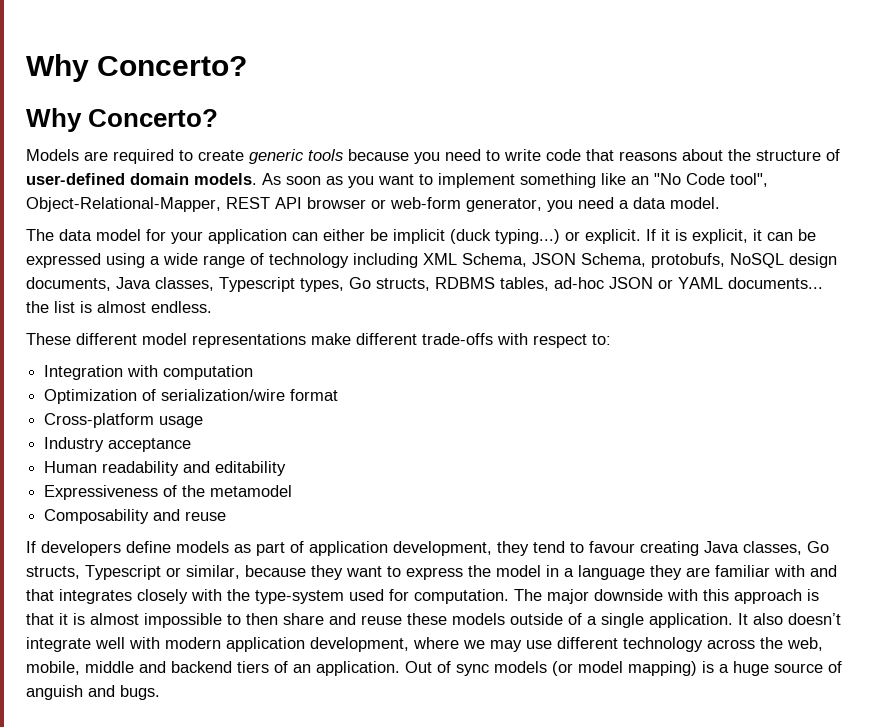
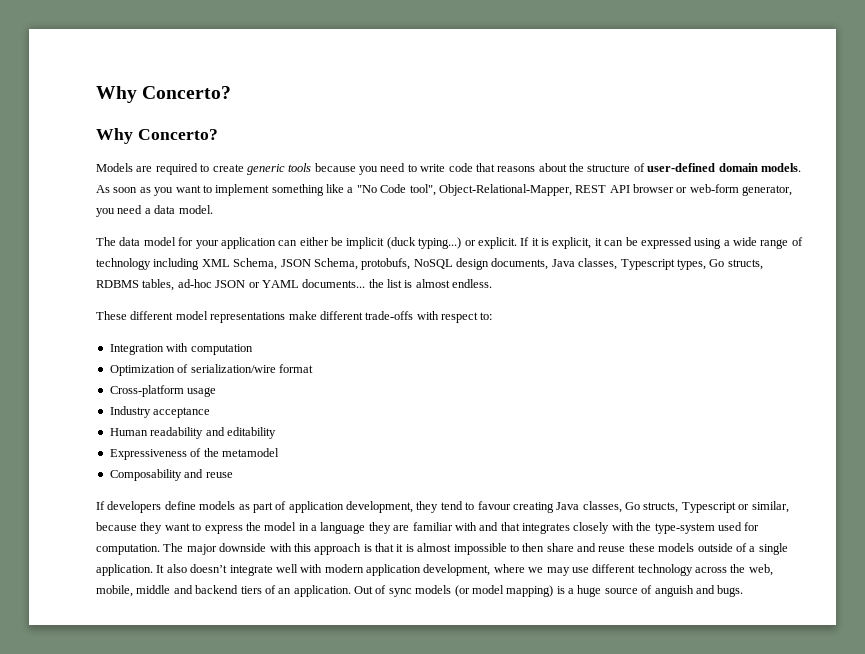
- As soon as you want to implement something like an "No Code tool", Object-Relational-Mapper, REST API browser or web-form generator, you need a data model.
+ As soon as you want to implement something like a "No Code tool", Object-Relational-Mapper, REST API browser or web-form generator, you need a data model.

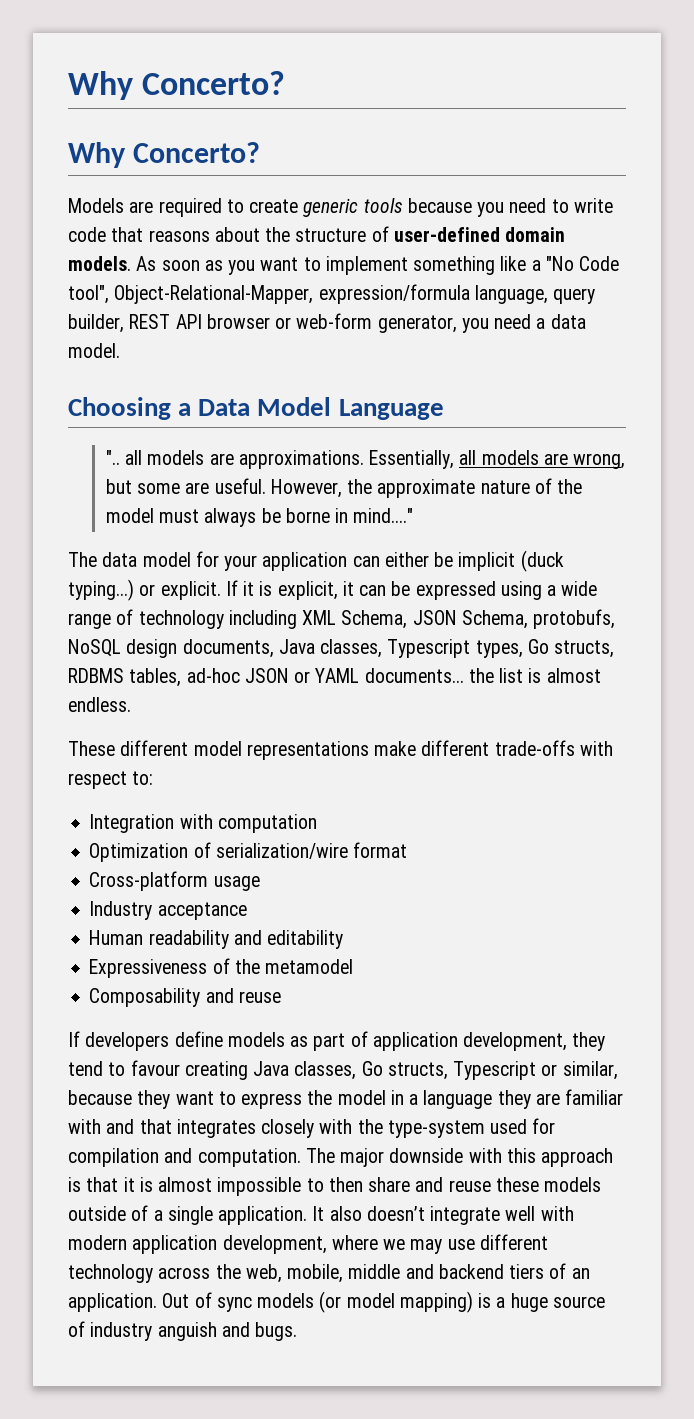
- As soon as you want to implement something like a "No Code tool", Object-Relational-Mapper, REST API browser or web-form generator, you need a data model.
+ As soon as you want to implement something like a "No Code tool", Object-Relational-Mapper, expression/formula language, query builder, REST API browser or web-form generator, you need a data model.
+ Choosing a Data Model Language
+ ".. all models are approximations. Essentially, all models are wrong, but some are useful. However, the approximate nature of the model must always be borne in mind...."
- If developers define models as part of application development, they tend to favour creating Java classes, Go structs, Typescript or similar, because they want to express the model in a language they are familiar with and that integrates closely with the type-system used for computation.
+ If developers define models as part of application development, they tend to favour creating Java classes, Go structs, Typescript or similar, because they want to express the model in a language they are familiar with and that integrates closely with the type-system used for compilation and computation.
- Out of sync models (or model mapping) is a huge source of anguish and bugs.
+ Out of sync models (or model mapping) is a huge source of industry anguish and bugs.

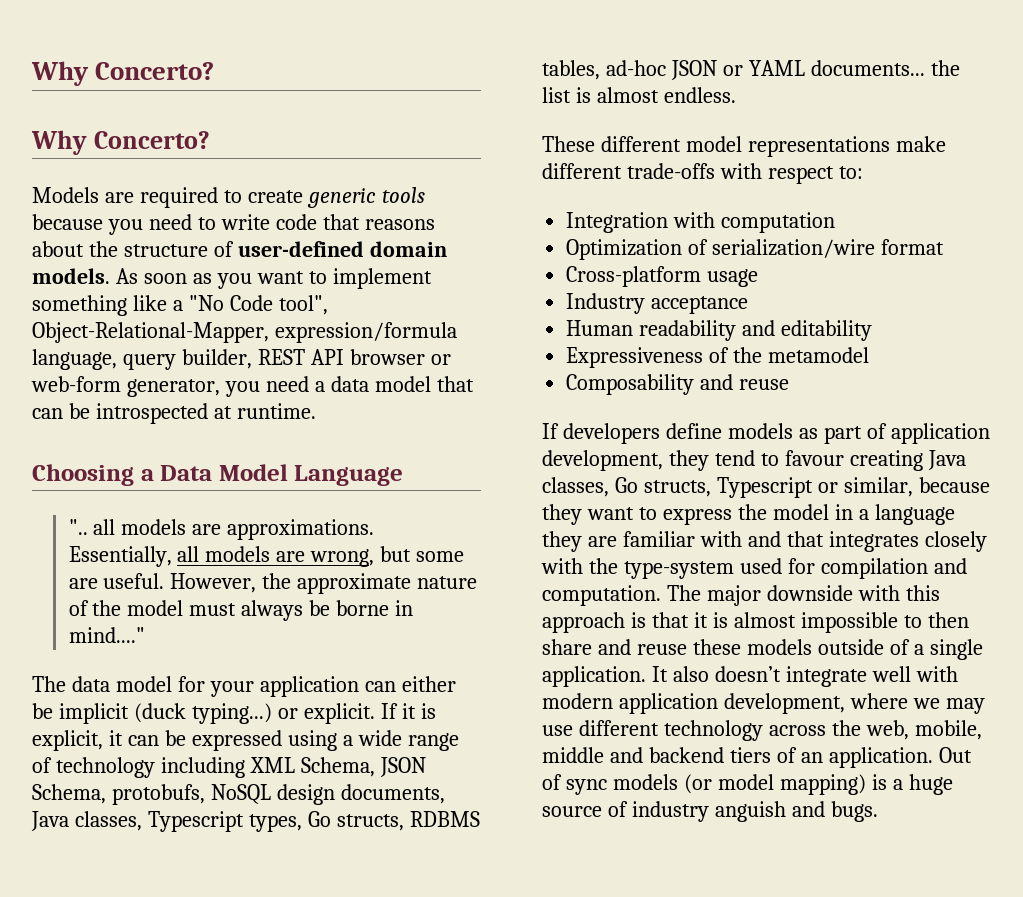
- As soon as you want to implement something like a "No Code tool", Object-Relational-Mapper, expression/formula language, query builder, REST API browser or web-form generator, you need a data model.
+ As soon as you want to implement something like a "No Code tool", Object-Relational-Mapper, expression/formula language, query builder, REST API browser or web-form generator, you need a data model that can be introspected at runtime.

